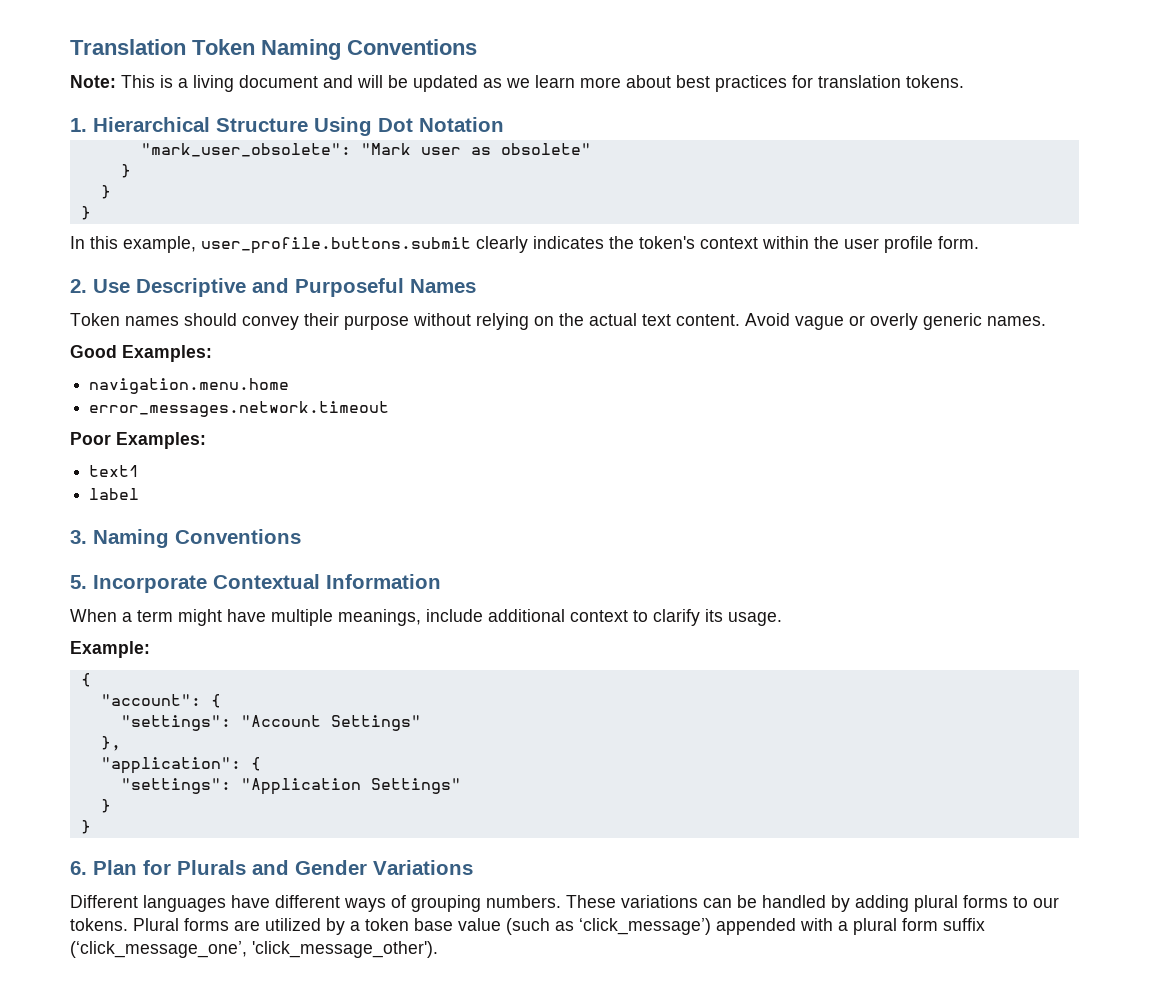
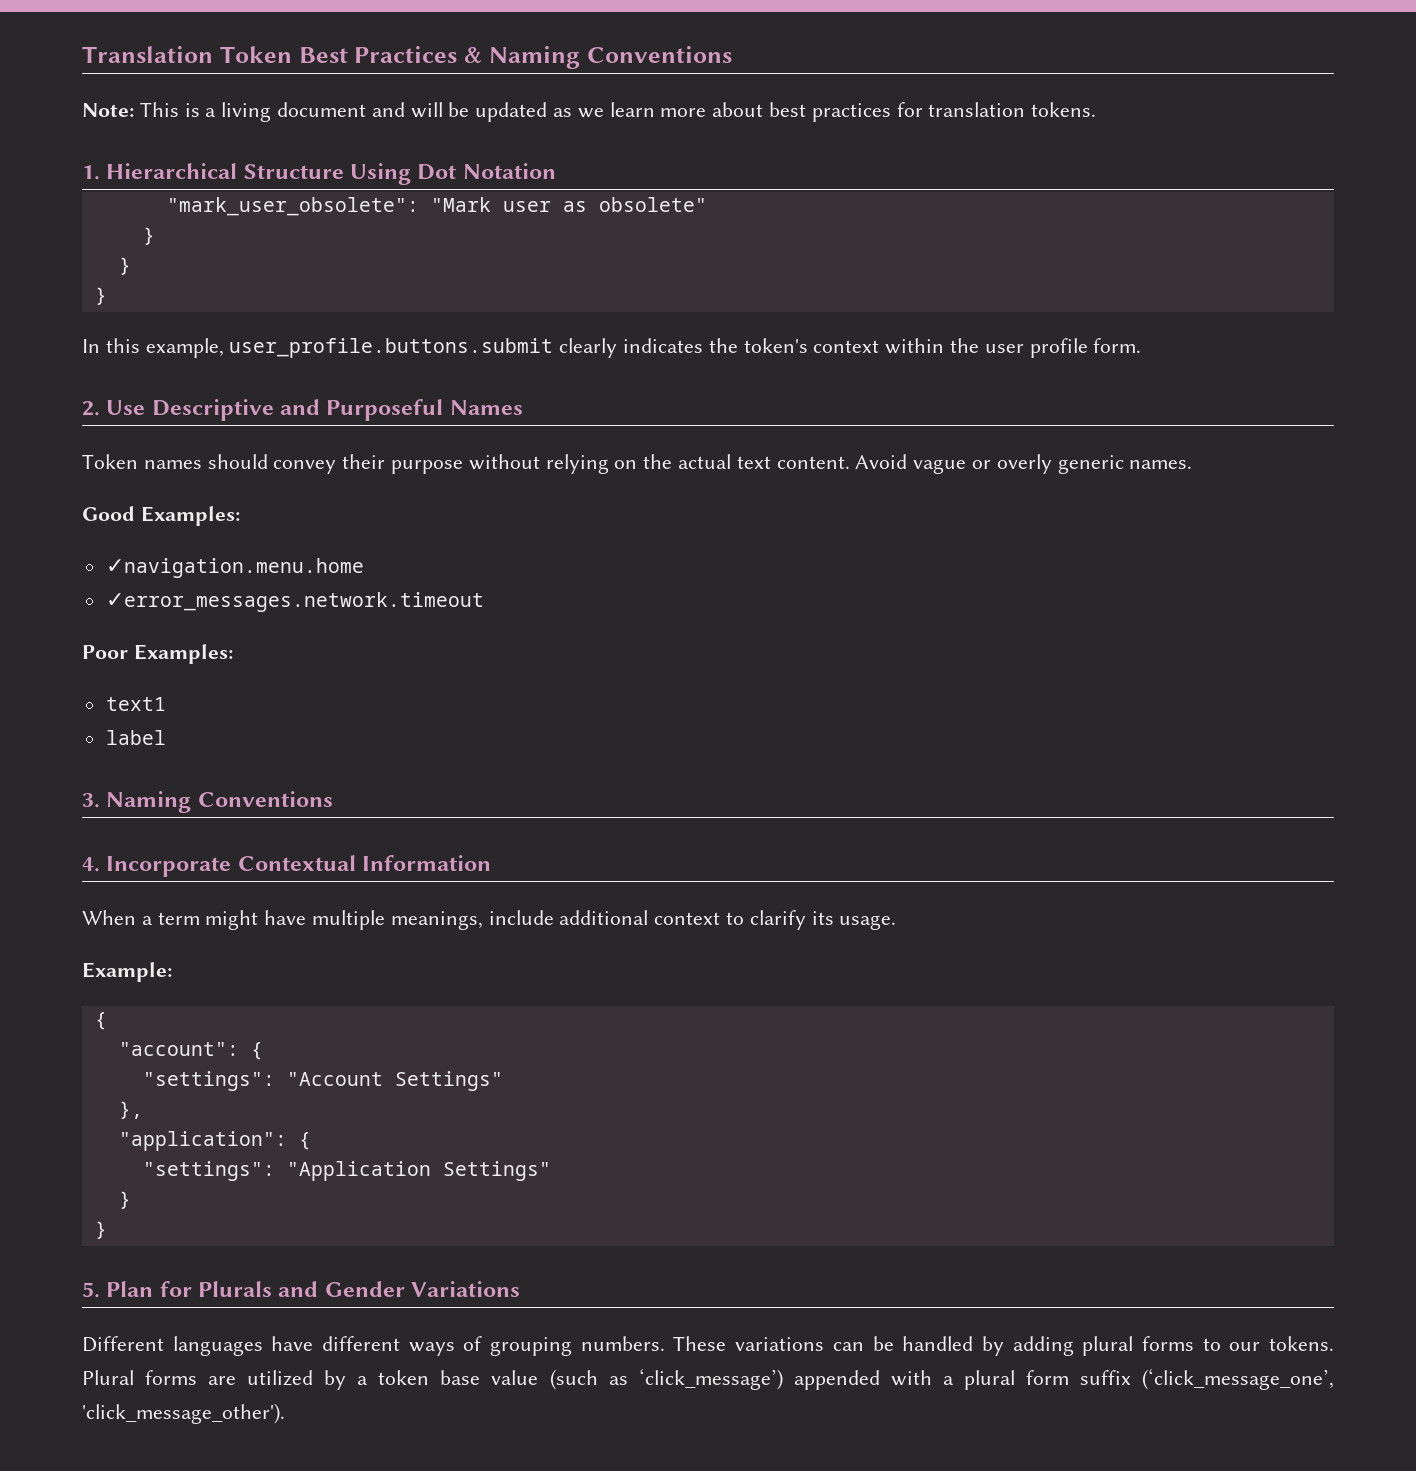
- Translation Token Naming Conventions
+ Translation Token Best Practices & Naming Conventions
- navigation.menu.home
- error_messages.network.timeout
+ ✓navigation.menu.home
+ ✓error_messages.network.timeout
- 5. Incorporate Contextual Information
+ 4. Incorporate Contextual Information
- 6. Plan for Plurals and Gender Variations
+ 5. Plan for Plurals and Gender Variations

